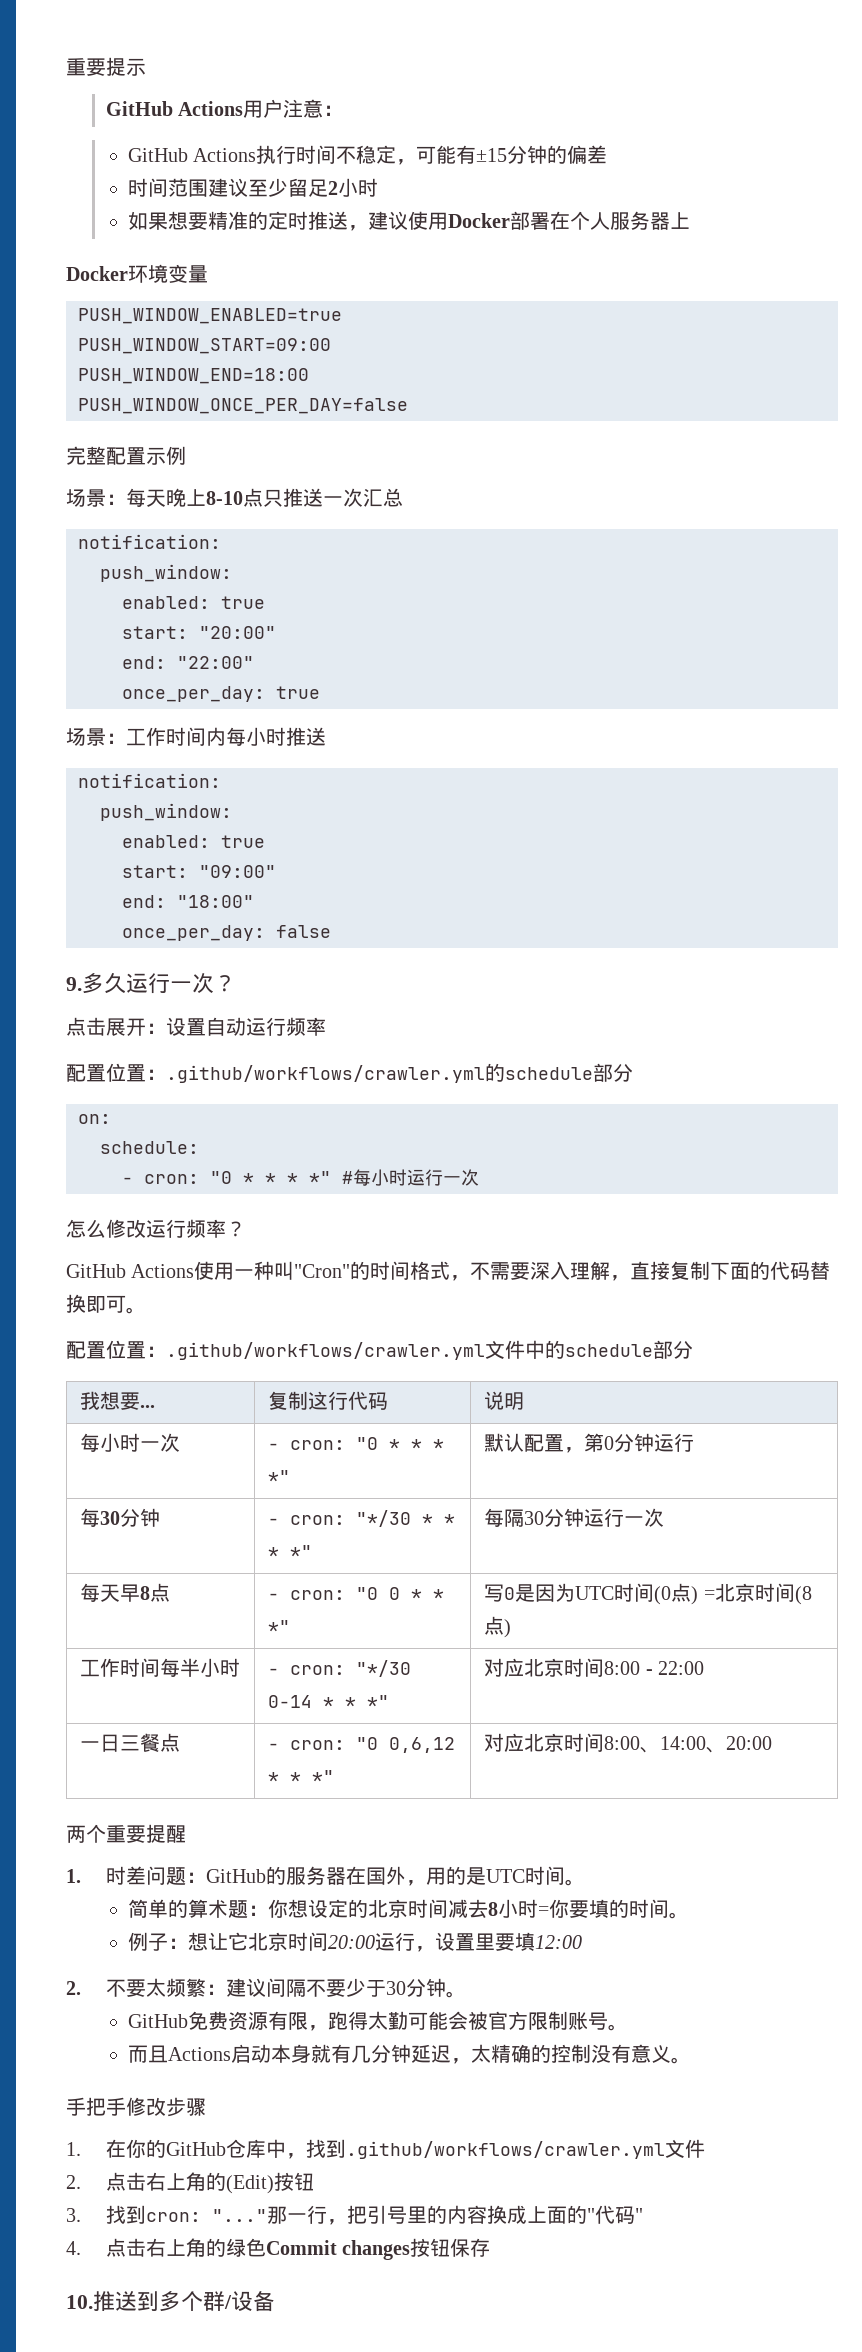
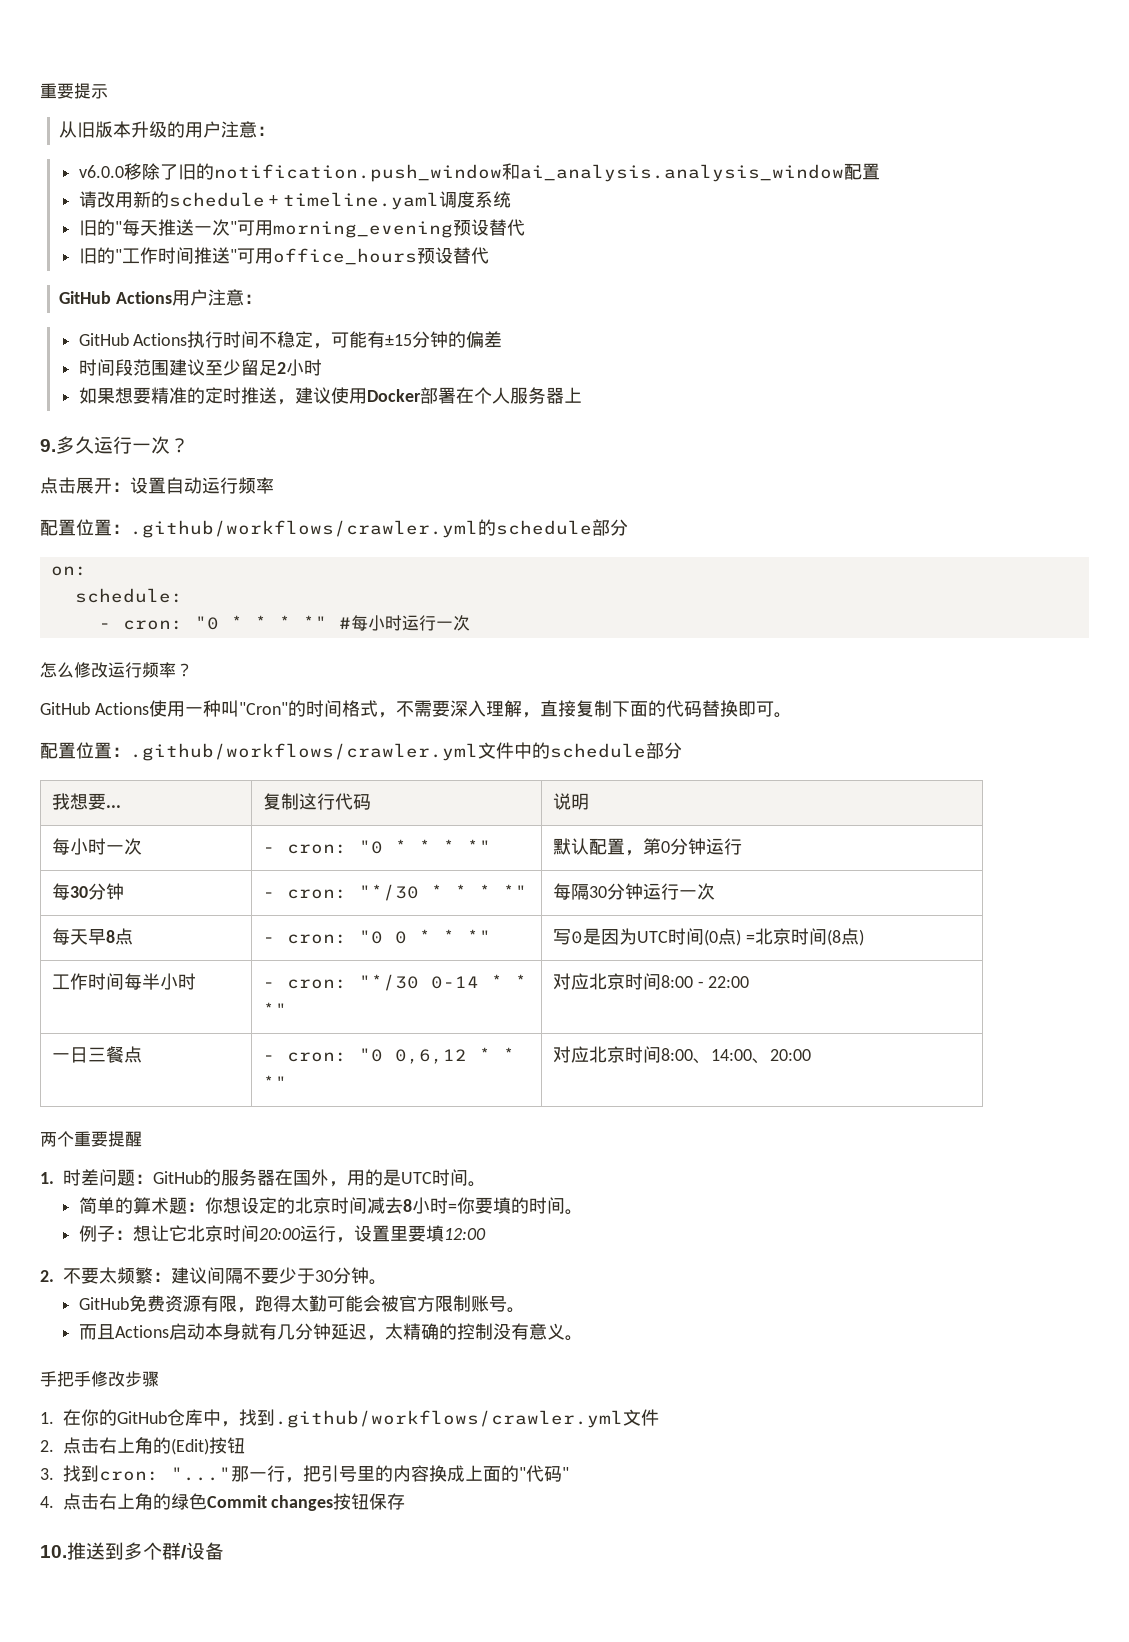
+ 从旧版本升级的用户注意：
+ v6.0.0移除了旧的notification.push_window和ai_analysis.analysis_window配置
+ 请改用新的schedule + timeline.yaml调度系统
+ 旧的"每天推送一次"可用morning_evening预设替代
+ 旧的"工作时间推送"可用office_hours预设替代
- 时间范围建议至少留足2小时
+ 时间段范围建议至少留足2小时
- Docker环境变量
- PUSH_WINDOW_ENABLED=true
- PUSH_WINDOW_START=09:00
- PUSH_WINDOW_END=18:00
- PUSH_WINDOW_ONCE_PER_DAY=false
- 完整配置示例
- 场景：每天晚上8-10点只推送一次汇总
- notification:
- push_window:
- enabled: true
- start: "20:00"
- end: "22:00"
- once_per_day: true
- 场景：工作时间内每小时推送
- notification:
- push_window:
- enabled: true
- start: "09:00"
- end: "18:00"
- once_per_day: false

